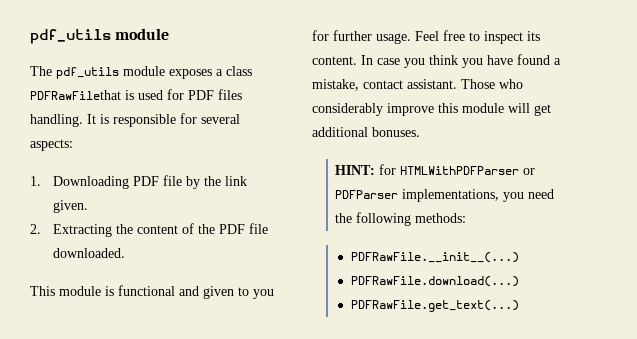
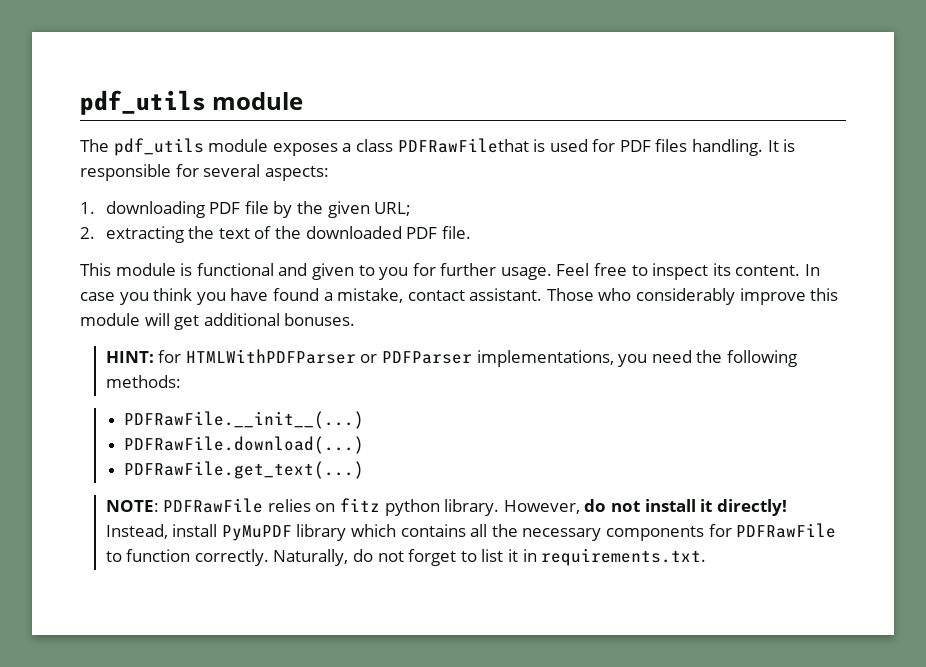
- 1. Downloading PDF file by the link given.
+ 1. downloading PDF file by the given URL;
- 2. Extracting the content of the PDF file downloaded.
+ 2. extracting the text of the downloaded PDF file.
+ NOTE: PDFRawFile relies on fitz python library. However, do not install it directly! Instead, install PyMuPDF library which contains all the necessary components for PDFRawFile to function correctly. Naturally, do not forget to list it in requirements.txt.

